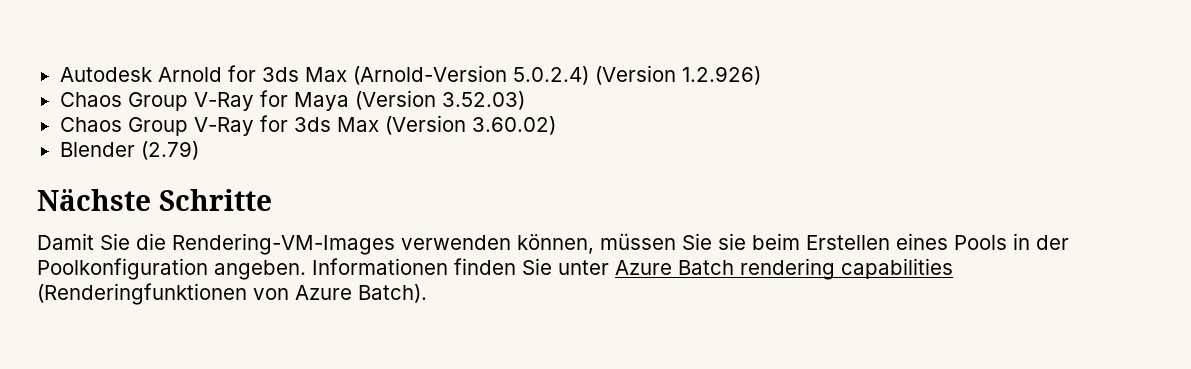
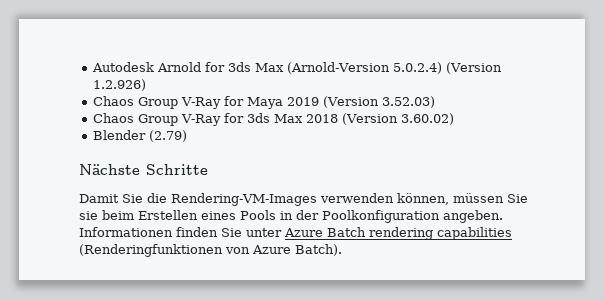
- Chaos Group V-Ray for Maya (Version 3.52.03)
+ Chaos Group V-Ray for Maya 2019 (Version 3.52.03)
- Chaos Group V-Ray for 3ds Max (Version 3.60.02)
+ Chaos Group V-Ray for 3ds Max 2018 (Version 3.60.02)

